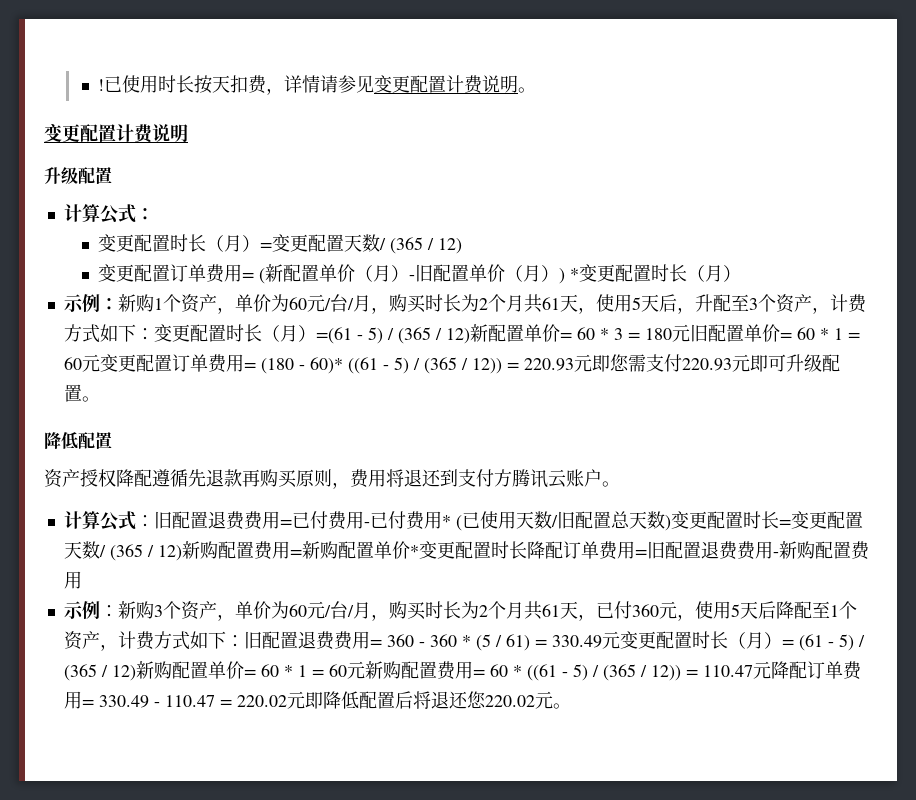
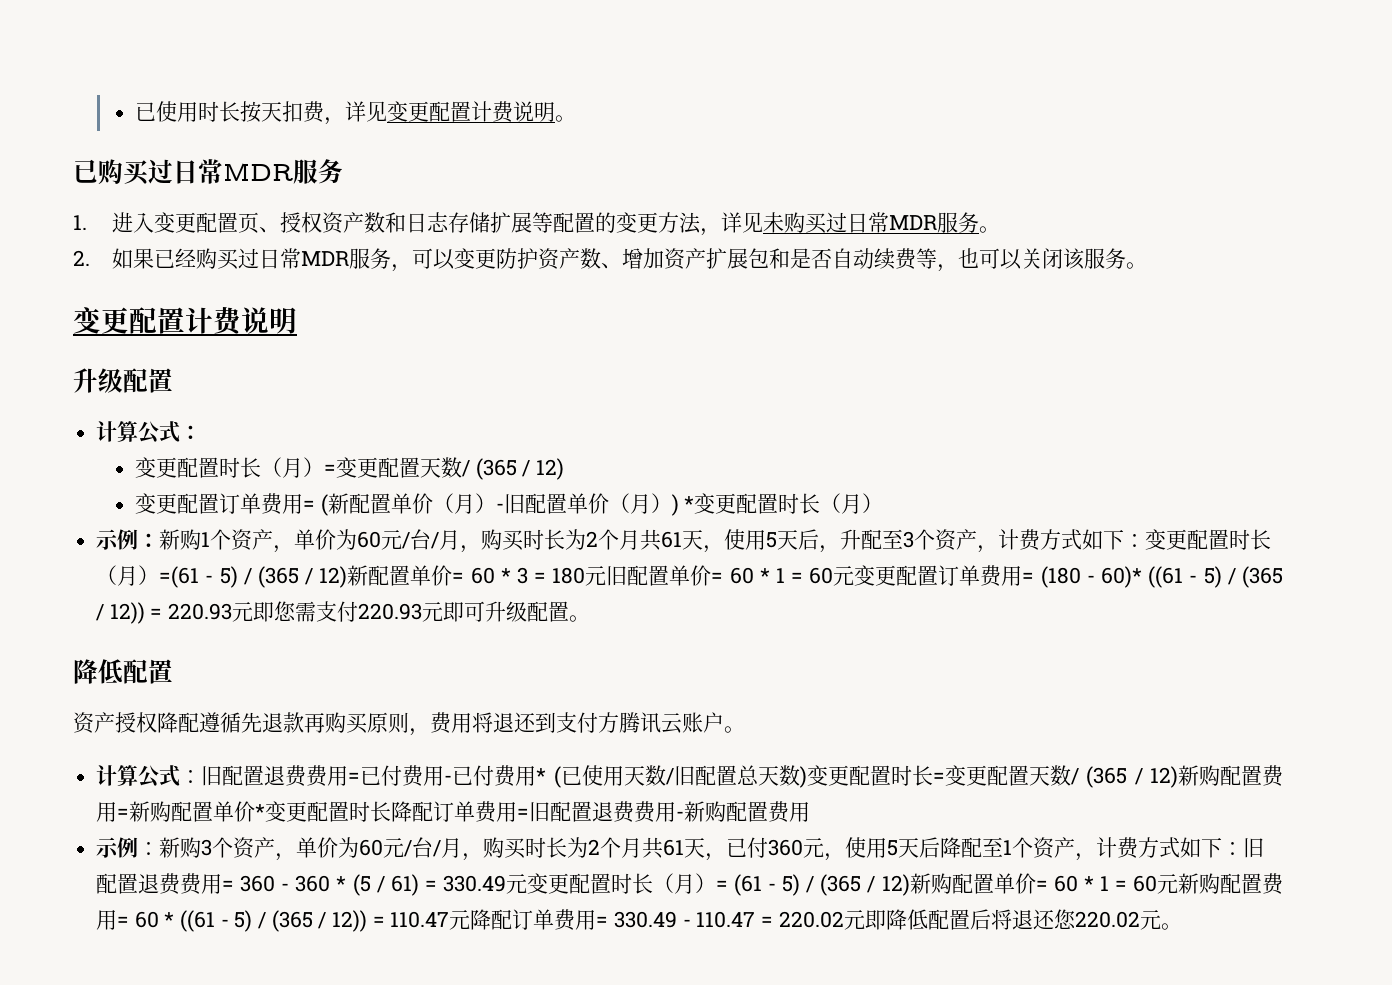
- !已使用时长按天扣费，详情请参见变更配置计费说明。
+ 已使用时长按天扣费，详见变更配置计费说明。
+ 已购买过日常MDR服务
+ 1.进入变更配置页、授权资产数和日志存储扩展等配置的变更方法，详见未购买过日常MDR服务。
+ 2.如果已经购买过日常MDR服务，可以变更防护资产数、增加资产扩展包和是否自动续费等，也可以关闭该服务。

